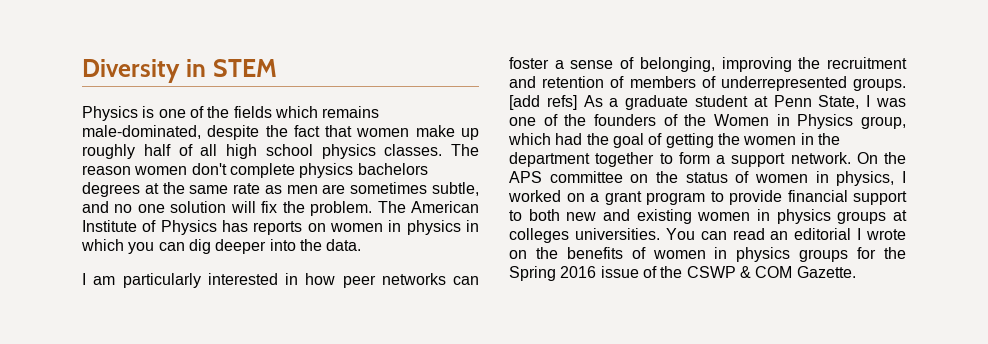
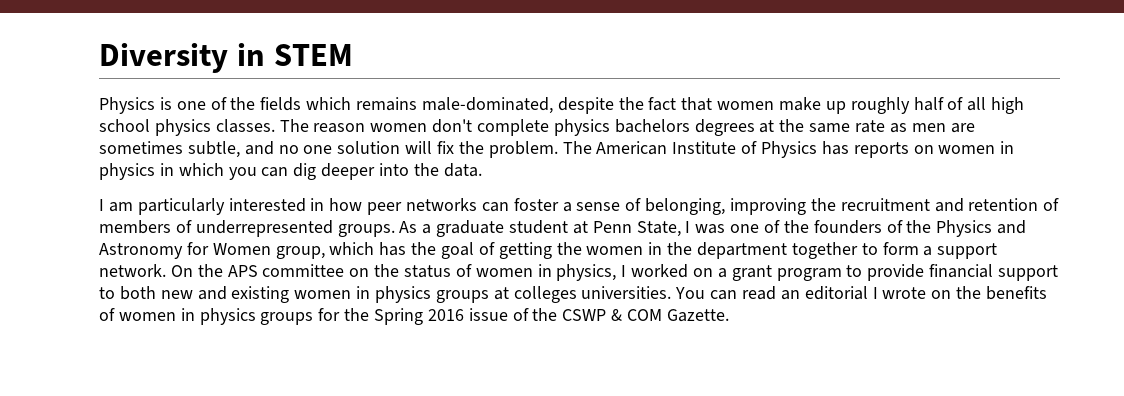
- [add refs] As a graduate student at Penn State, I was one of the founders of the Women in Physics group, which had the goal of getting the women in the department together to form a support network.
+ As a graduate student at Penn State, I was one of the founders of the Physics and Astronomy for Women group, which has the goal of getting the women in the department together to form a support network.

